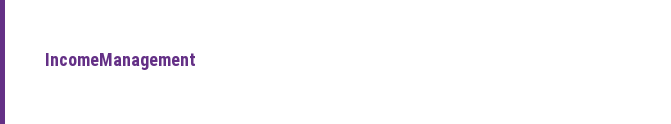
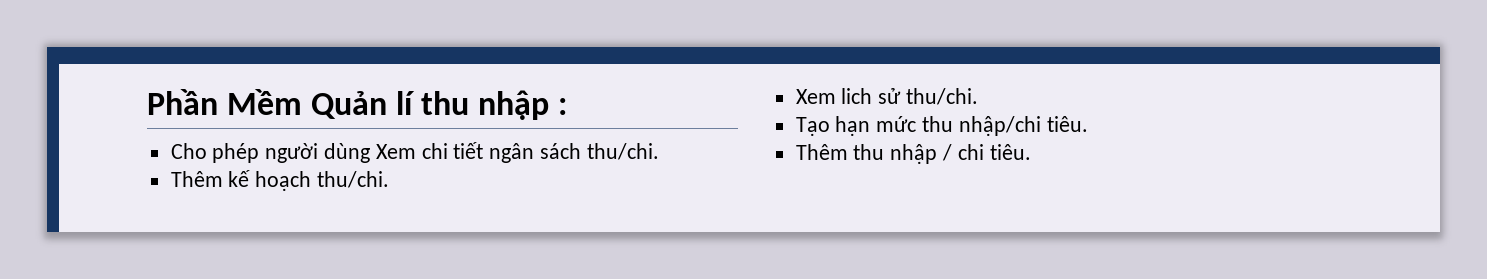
- IncomeManagement
+ Phần Mềm Quản lí thu nhập :
+ Cho phép người dùng Xem chi tiết ngân sách thu/chi.
+ Thêm kế hoạch thu/chi.
+ Xem lich sử thu/chi.
+ Tạo hạn mức thu nhập/chi tiêu.
+ Thêm thu nhập / chi tiêu.

